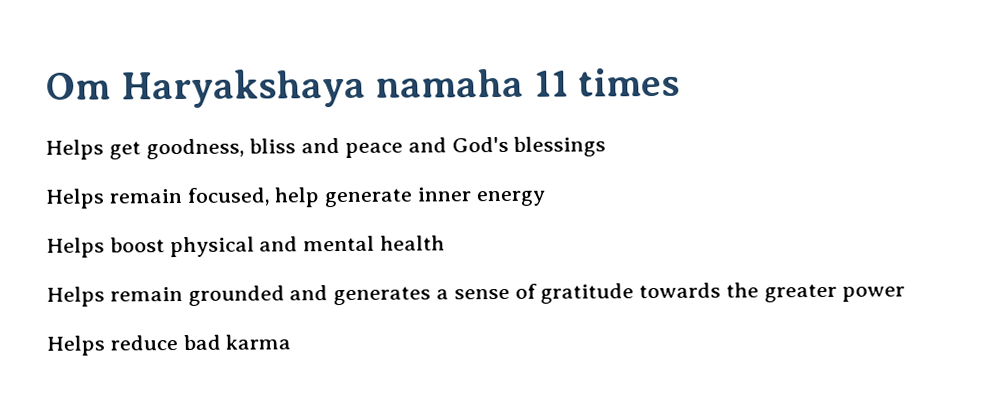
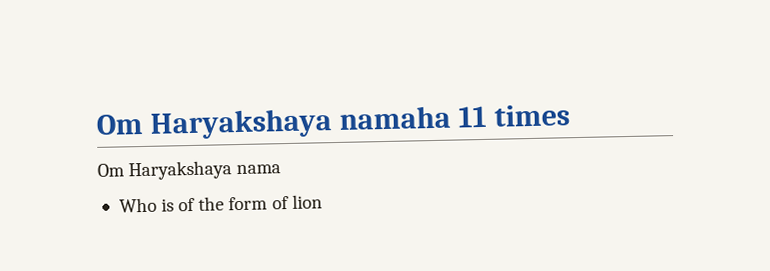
- Helps get goodness, bliss and peace and God's blessings
- Helps remain focused, help generate inner energy
- Helps boost physical and mental health
- Helps remain grounded and generates a sense of gratitude towards the greater power
- Helps reduce bad karma
+ Om Haryakshaya nama
+ Who is of the form of lion

